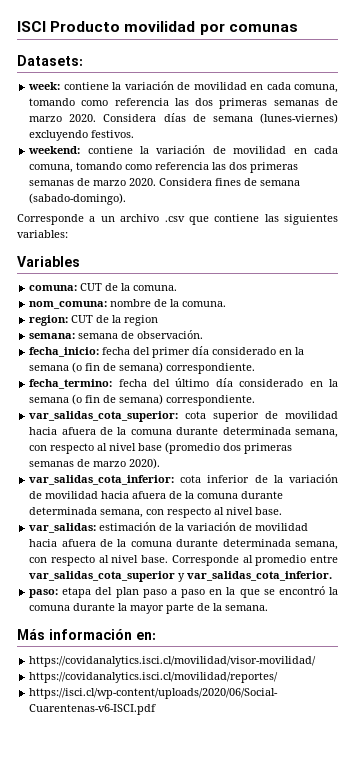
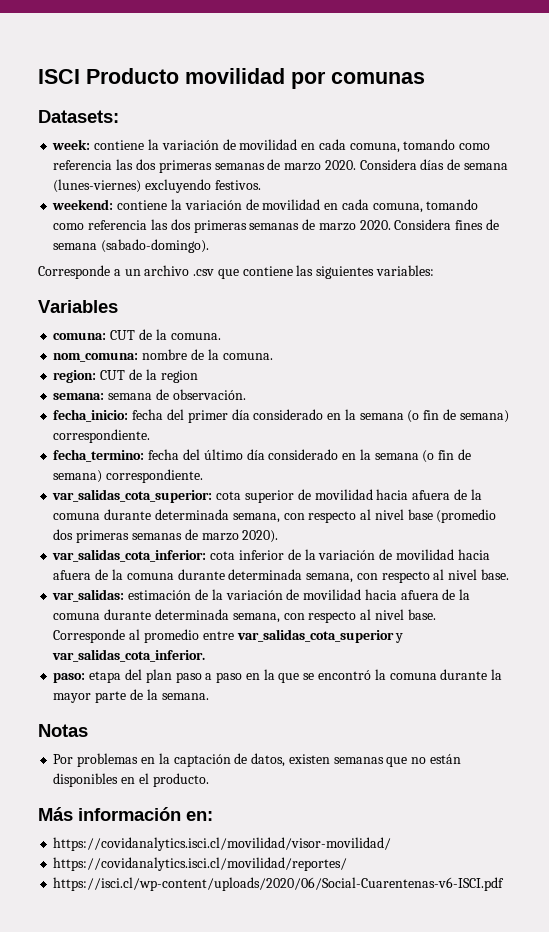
+ Notas
+ Por problemas en la captación de datos, existen semanas que no están disponibles en el producto.

